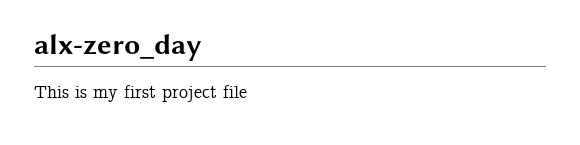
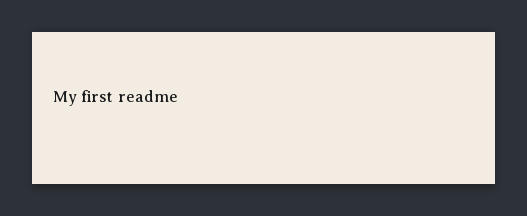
- alx-zero_day
- This is my first project file
+ My first readme

